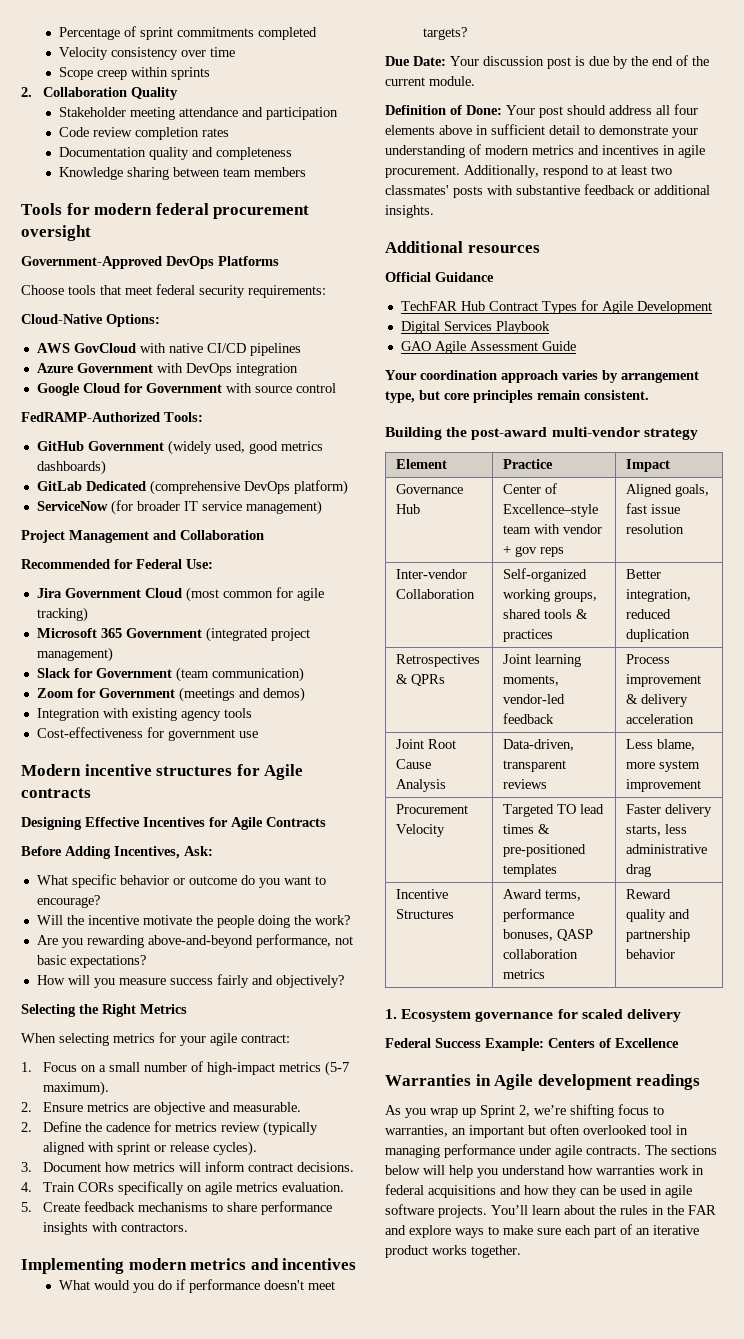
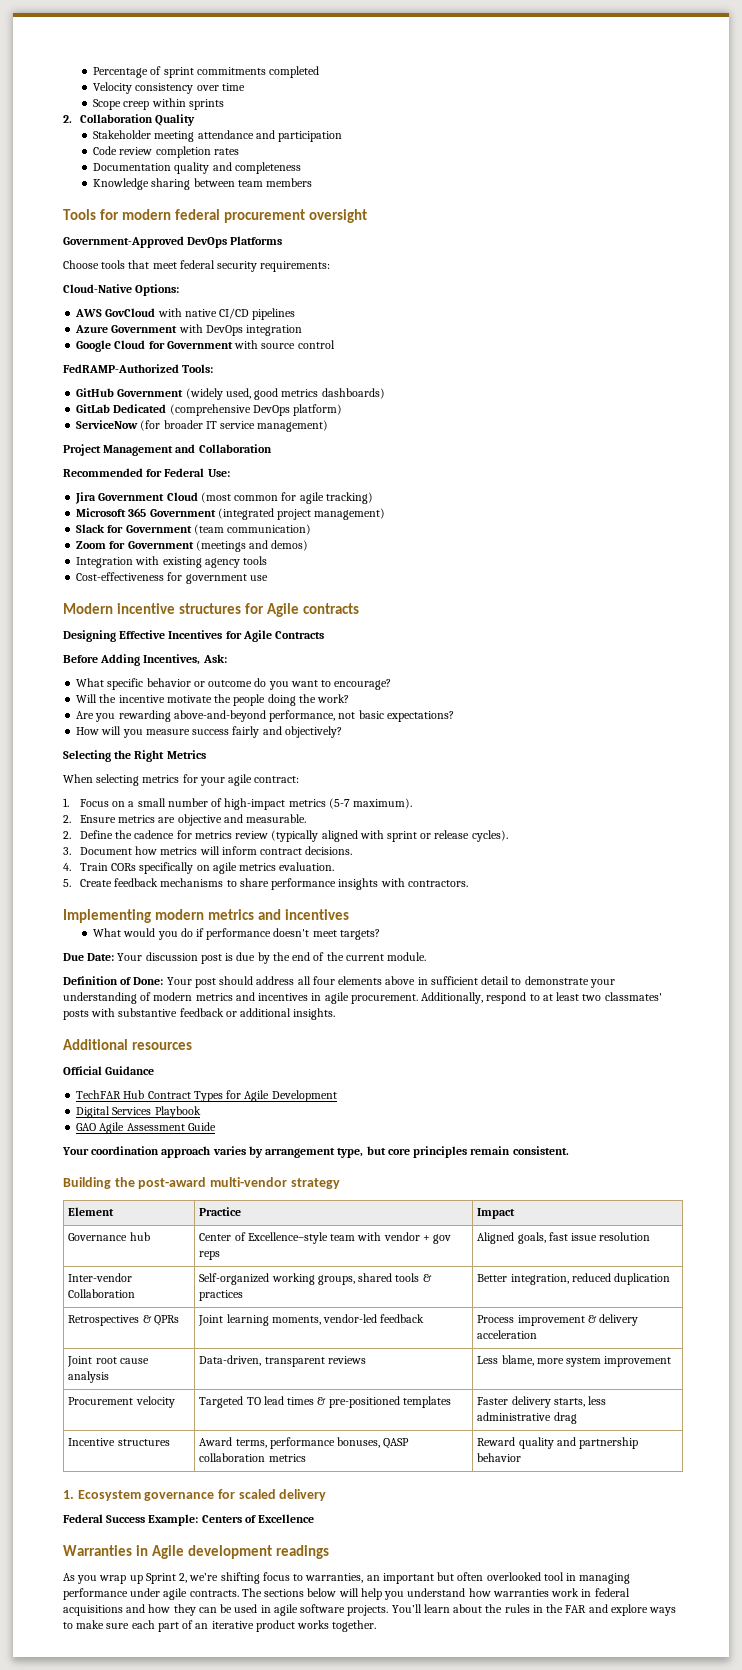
- Governance Hub | Center of Excellence–style team with vendor + gov reps | Aligned goals, fast issue resolution
+ Governance hub | Center of Excellence–style team with vendor + gov reps | Aligned goals, fast issue resolution
- Joint Root Cause Analysis | Data-driven, transparent reviews | Less blame, more system improvement
+ Joint root cause analysis | Data-driven, transparent reviews | Less blame, more system improvement
- Procurement Velocity | Targeted TO lead times & pre-positioned templates | Faster delivery starts, less administrative drag
+ Procurement velocity | Targeted TO lead times & pre-positioned templates | Faster delivery starts, less administrative drag
- Incentive Structures | Award terms, performance bonuses, QASP collaboration metrics | Reward quality and partnership behavior
+ Incentive structures | Award terms, performance bonuses, QASP collaboration metrics | Reward quality and partnership behavior

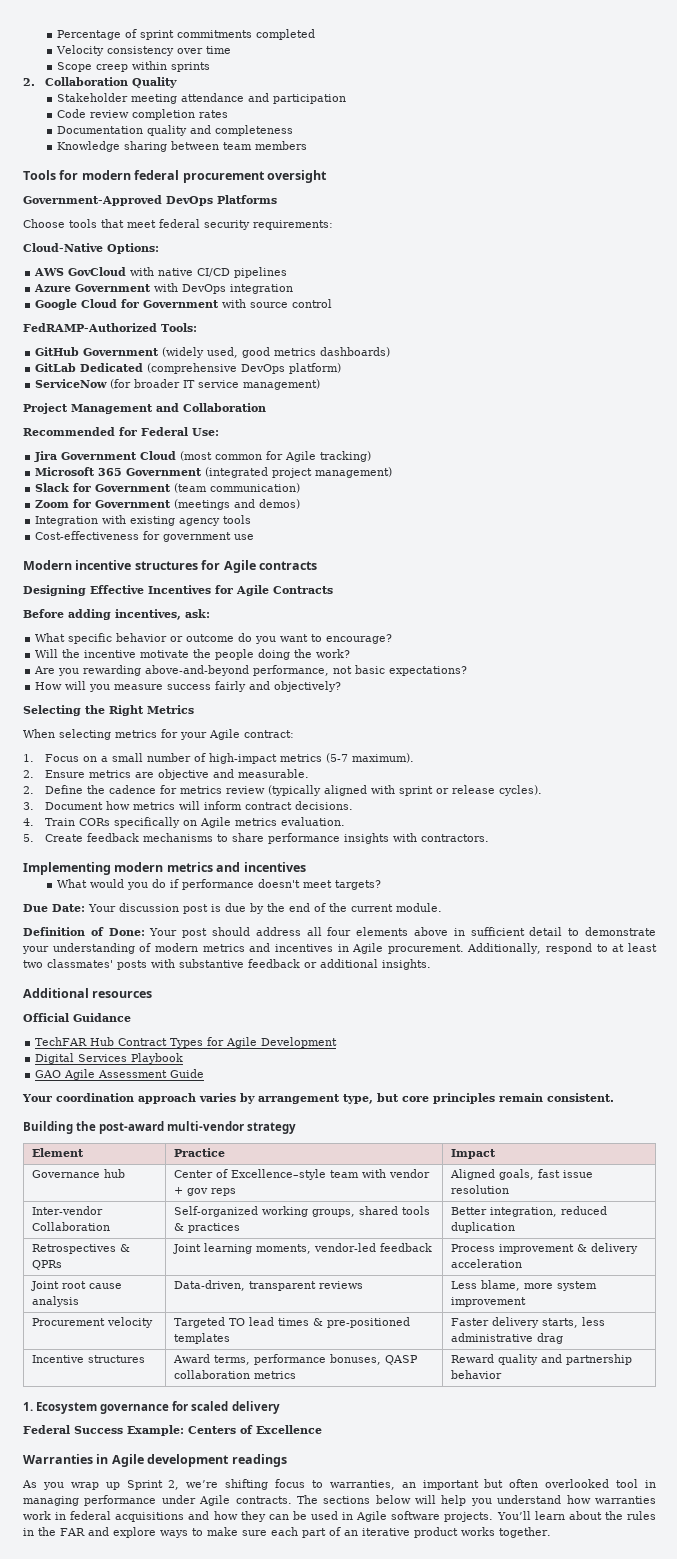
- Jira Government Cloud (most common for agile tracking)
+ Jira Government Cloud (most common for Agile tracking)
- Before Adding Incentives, Ask:
+ Before adding incentives, ask:
- When selecting metrics for your agile contract:
+ When selecting metrics for your Agile contract:
- 4. Train CORs specifically on agile metrics evaluation.
+ 4. Train CORs specifically on Agile metrics evaluation.
- Definition of Done: Your post should address all four elements above in sufficient detail to demonstrate your understanding of modern metrics and incentives in agile procurement.
+ Definition of Done: Your post should address all four elements above in sufficient detail to demonstrate your understanding of modern metrics and incentives in Agile procurement.
- As you wrap up Sprint 2, we’re shifting focus to warranties, an important but often overlooked tool in managing performance under agile contracts.
+ As you wrap up Sprint 2, we’re shifting focus to warranties, an important but often overlooked tool in managing performance under Agile contracts.
- The sections below will help you understand how warranties work in federal acquisitions and how they can be used in agile software projects.
+ The sections below will help you understand how warranties work in federal acquisitions and how they can be used in Agile software projects.

